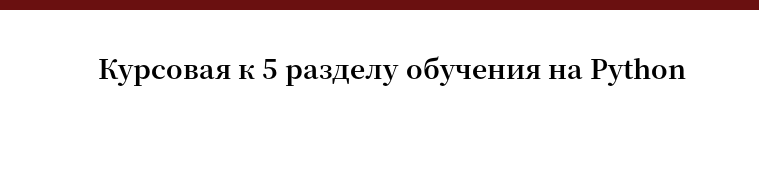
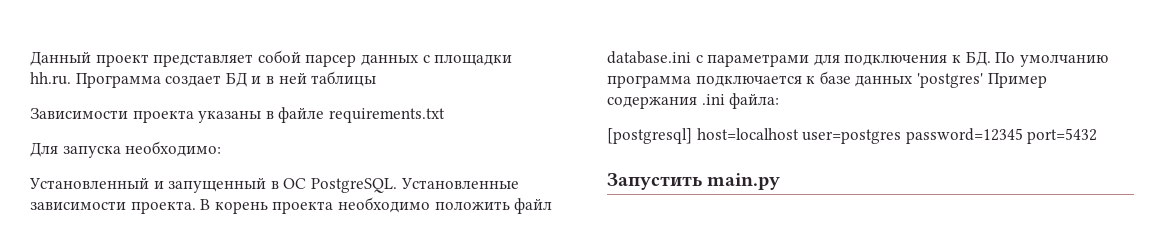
- Курсовая к 5 разделу обучения на Python
+ Данный проект представляет собой парсер данных с площадки hh.ru. Программа создает БД и в ней таблицы
+ Зависимости проекта указаны в файле requirements.txt
+ Для запуска необходимо:
+ Установленный и запущенный в ОС PostgreSQL. Установленные зависимости проекта. В корень проекта необходимо положить файл database.ini с параметрами для подключения к БД. По умолчанию программа подключается к базе данных 'postgres' Пример содержания .ini файла:
+ [postgresql] host=localhost user=postgres password=12345 port=5432
+ Запустить main.py

